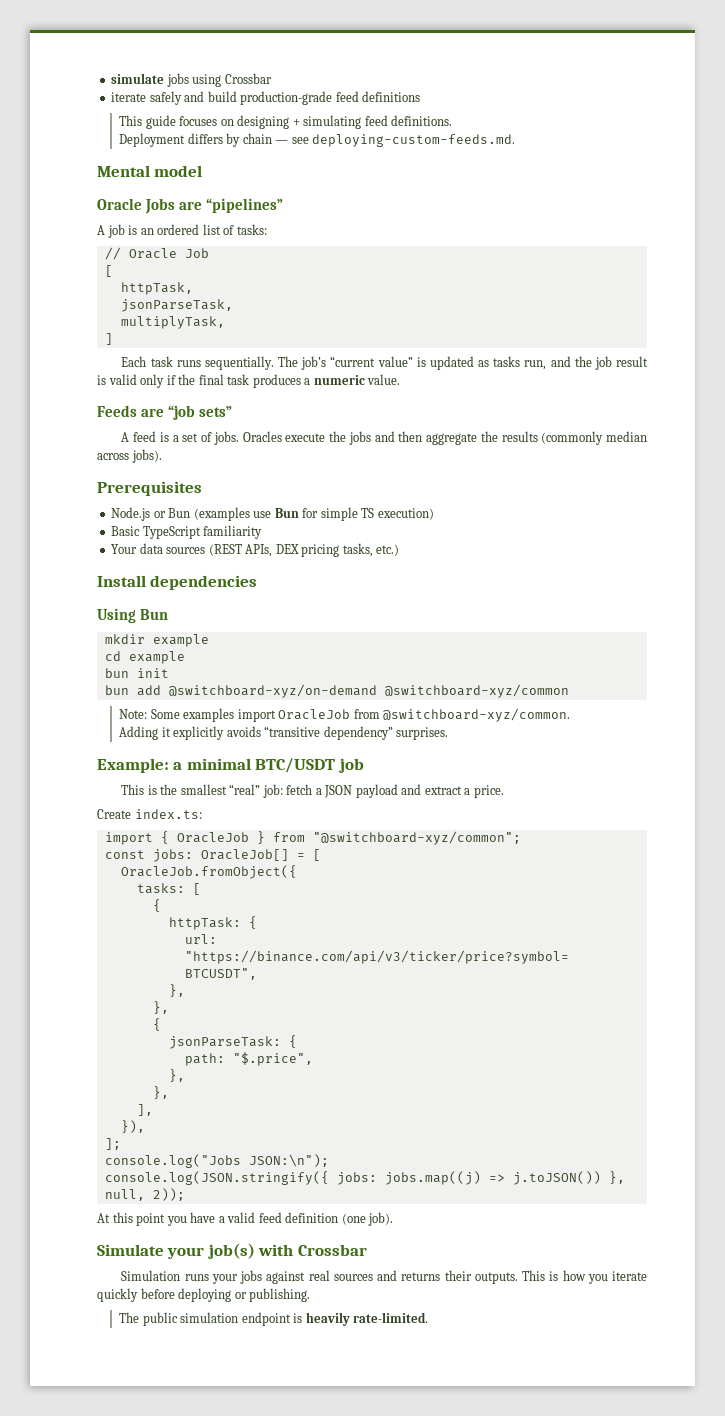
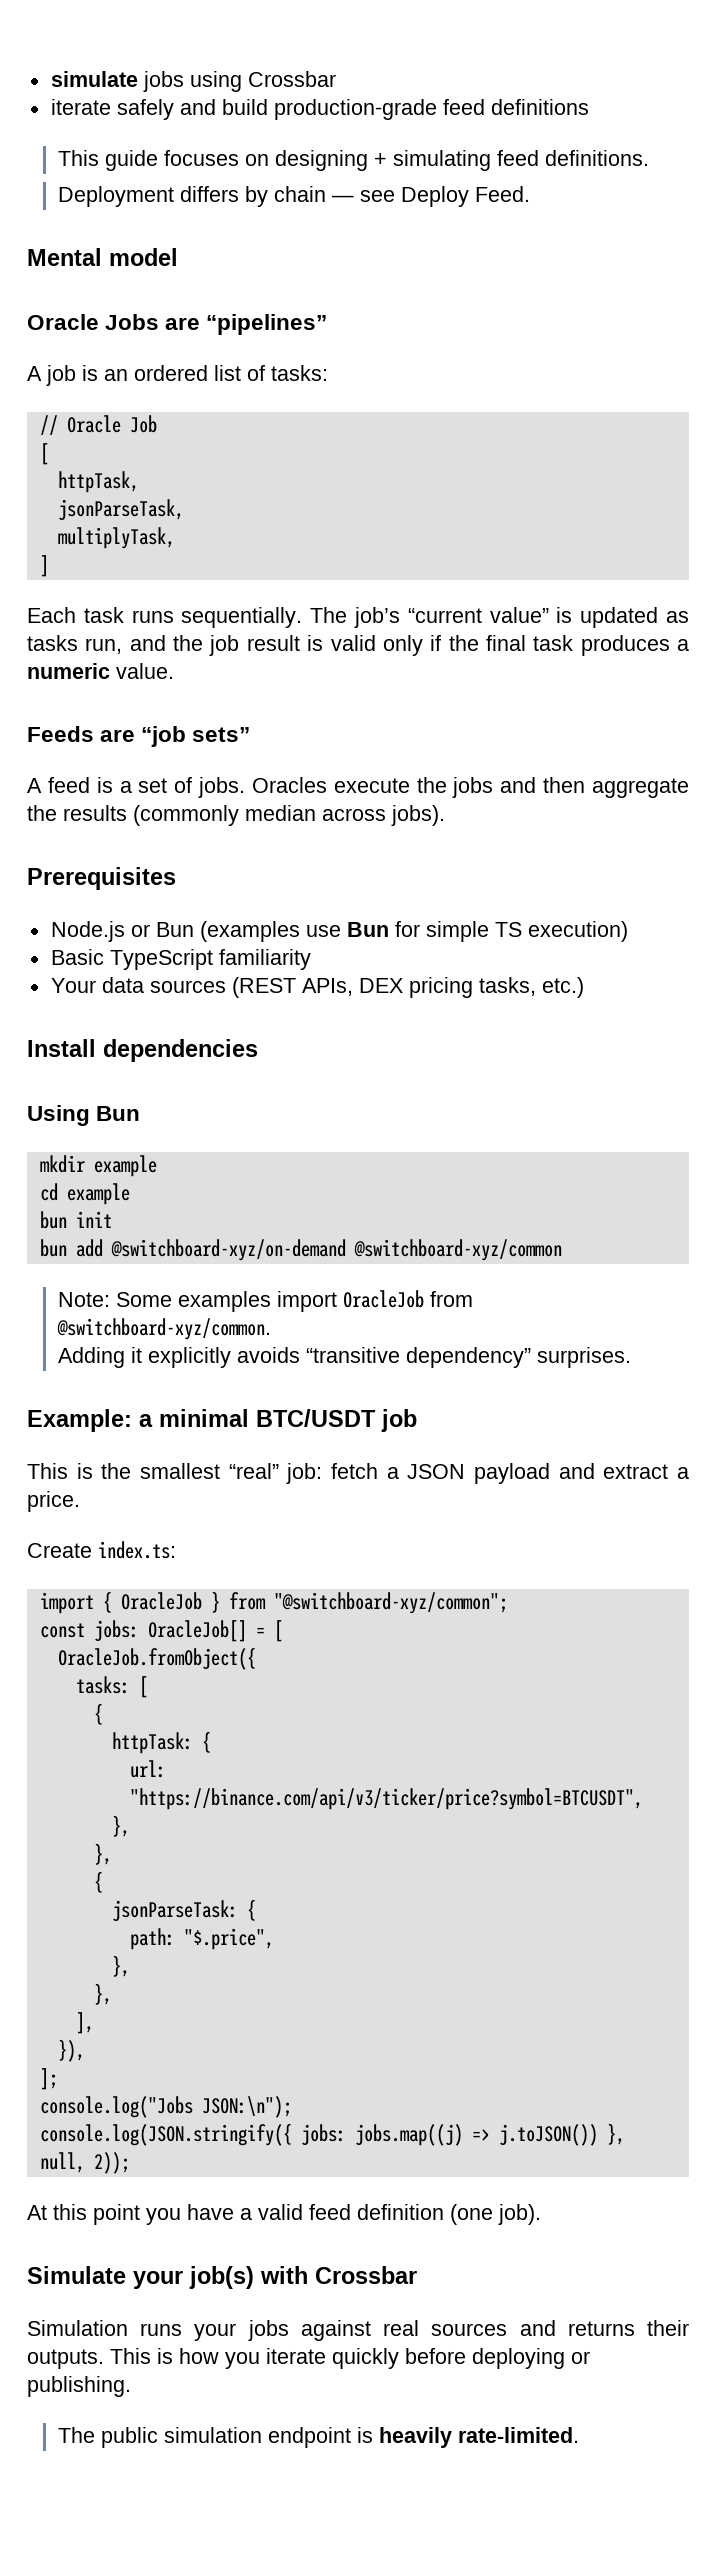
- Deployment differs by chain — see deploying-custom-feeds.md.
+ Deployment differs by chain — see Deploy Feed.

